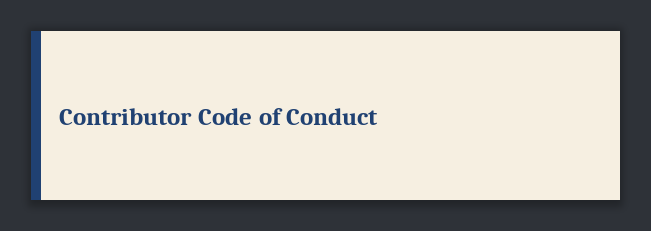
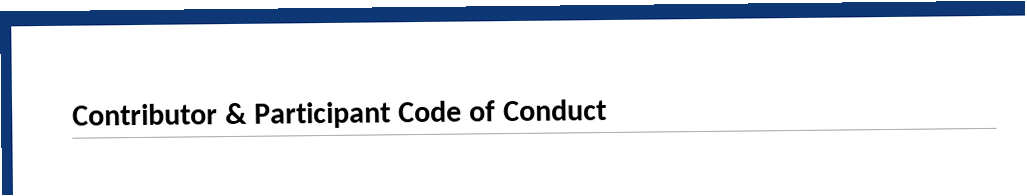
- Contributor Code of Conduct
+ Contributor & Participant Code of Conduct

